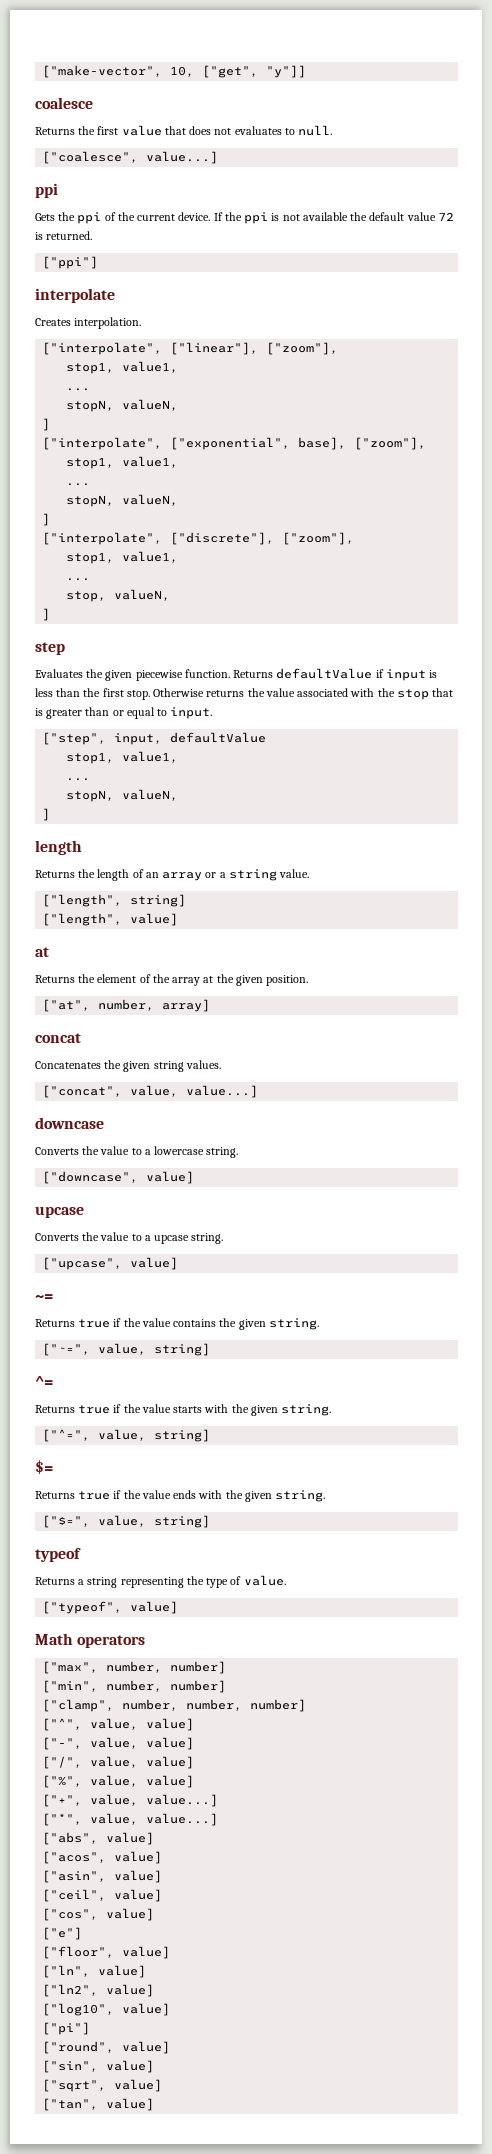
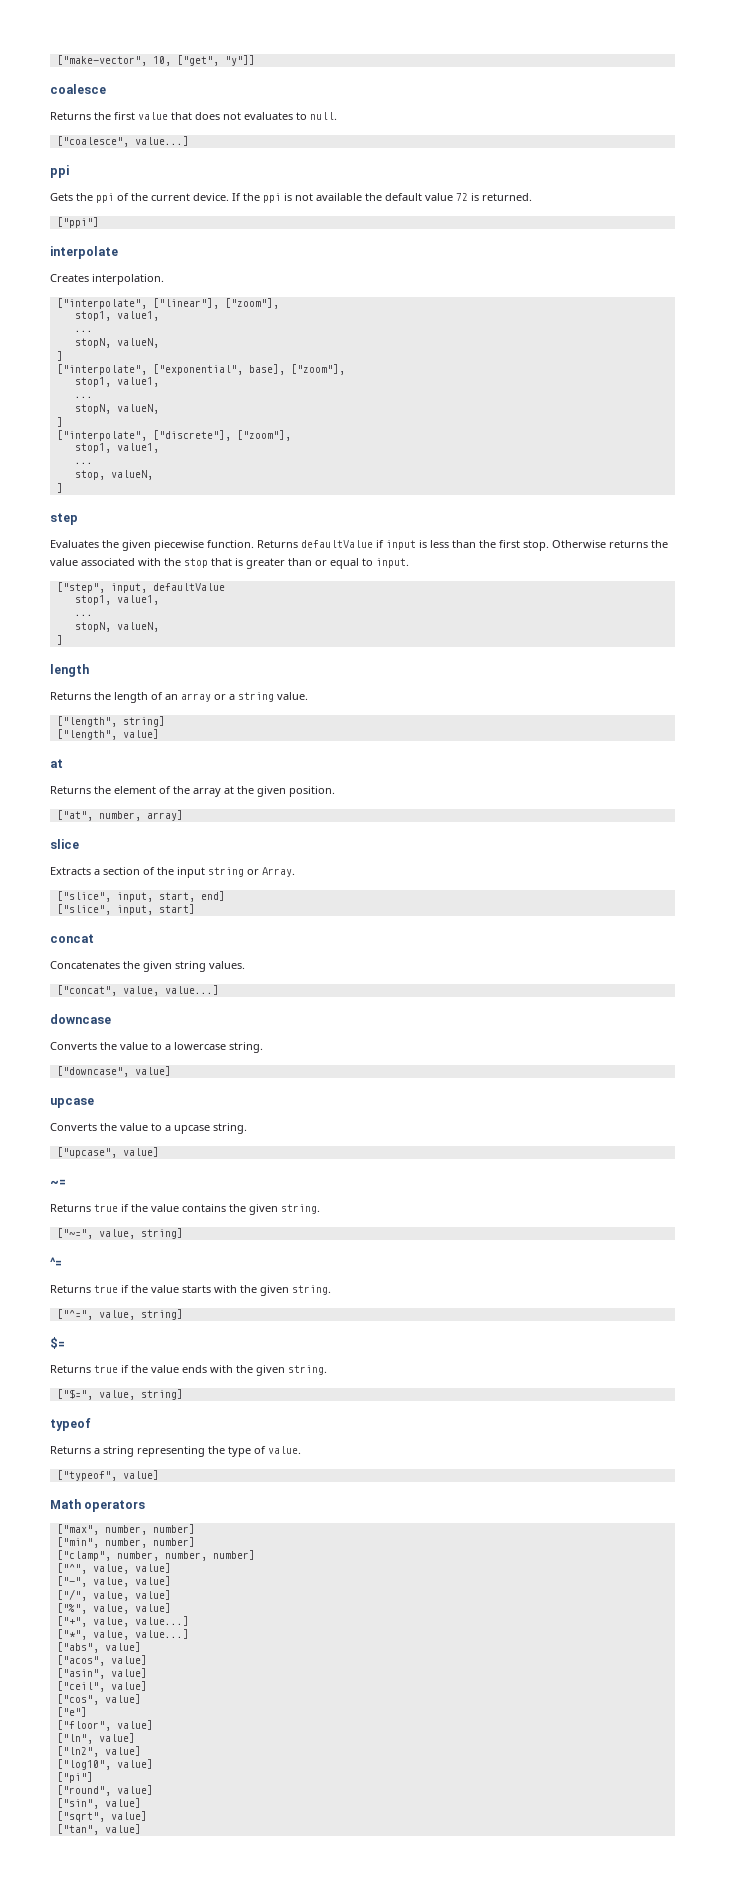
+ slice
+ Extracts a section of the input string or Array.
+ ["slice", input, start, end]
+ ["slice", input, start]

